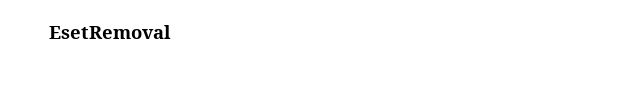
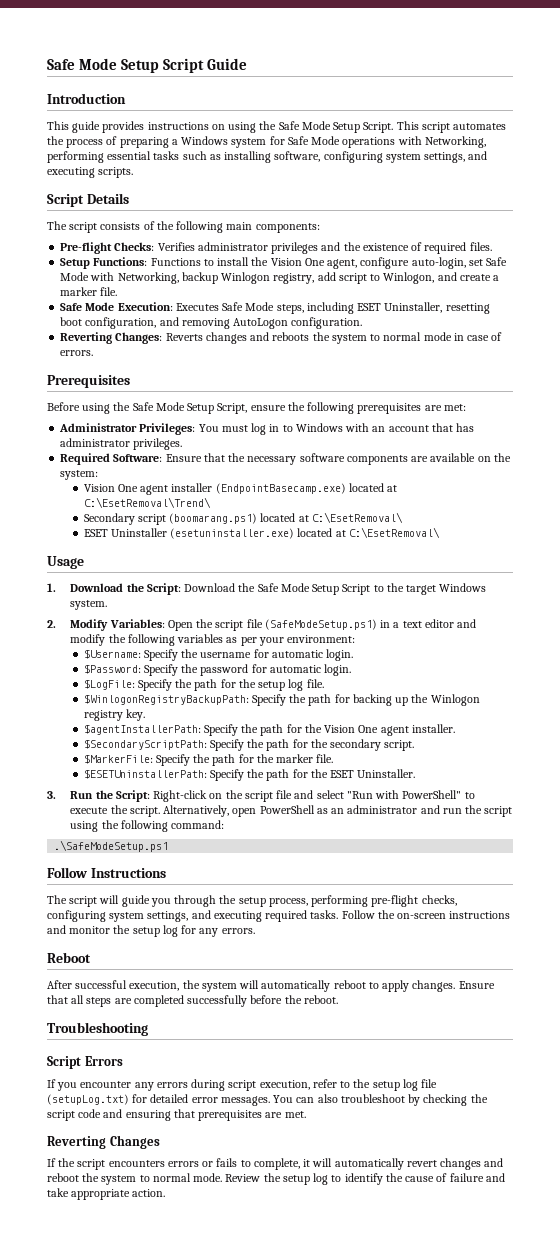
- EsetRemoval
+ Safe Mode Setup Script Guide
+ Introduction
+ This guide provides instructions on using the Safe Mode Setup Script. This script automates the process of preparing a Windows system for Safe Mode operations with Networking, performing essential tasks such as installing software, configuring system settings, and executing scripts.
+ Script Details
+ The script consists of the following main components:
+ Pre-flight Checks: Verifies administrator privileges and the existence of required files.
+ Setup Functions: Functions to install the Vision One agent, configure auto-login, set Safe Mode with Networking, backup Winlogon registry, add script to Winlogon, and create a marker file.
+ Safe Mode Execution: Executes Safe Mode steps, including ESET Uninstaller, resetting boot configuration, and removing AutoLogon configuration.
+ Reverting Changes: Reverts changes and reboots the system to normal mode in case of errors.
+ Prerequisites
+ Before using the Safe Mode Setup Script, ensure the following prerequisites are met:
+ Administrator Privileges: You must log in to Windows with an account that has administrator privileges.
+ Required Software: Ensure that the necessary software components are available on the system:
+ Vision One agent installer (EndpointBasecamp.exe) located at C:\EsetRemoval\Trend\
+ Secondary script (boomarang.ps1) located at C:\EsetRemoval\
+ ESET Uninstaller (esetuninstaller.exe) located at C:\EsetRemoval\
+ Usage
+ 1. Download the Script: Download the Safe Mode Setup Script to the target Windows system.
+ 2. Modify Variables: Open the script file (SafeModeSetup.ps1) in a text editor and modify the following variables as per your environment:
+ $Username: Specify the username for automatic login.
+ $Password: Specify the password for automatic login.
+ $LogFile: Specify the path for the setup log file.
+ $WinlogonRegistryBackupPath: Specify the path for backing up the Winlogon registry key.
+ $agentInstallerPath: Specify the path for the Vision One agent installer.
+ $SecondaryScriptPath: Specify the path for the secondary script.
+ $MarkerFile: Specify the path for the marker file.
+ $ESETUninstallerPath: Specify the path for the ESET Uninstaller.
+ 3. Run the Script: Right-click on the script file and select "Run with PowerShell" to execute the script. Alternatively, open PowerShell as an administrator and run the script using the following command:
+ .\SafeModeSetup.ps1
+ Follow Instructions
+ The script will guide you through the setup process, performing pre-flight checks, configuring system settings, and executing required tasks. Follow the on-screen instructions and monitor the setup log for any errors.
+ Reboot
+ After successful execution, the system will automatically reboot to apply changes. Ensure that all steps are completed successfully before the reboot.
+ Troubleshooting
+ Script Errors
+ If you encounter any errors during script execution, refer to the setup log file (setupLog.txt) for detailed error messages. You can also troubleshoot by checking the script code and ensuring that prerequisites are met.
+ Reverting Changes
+ If the script encounters errors or fails to complete, it will automatically revert changes and reboot the system to normal mode. Review the setup log to identify the cause of failure and take appropriate action.

